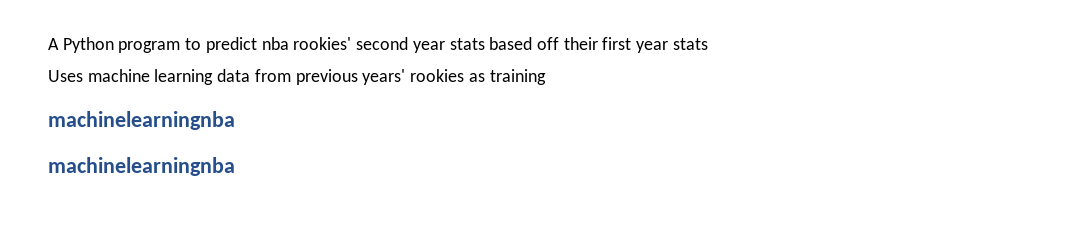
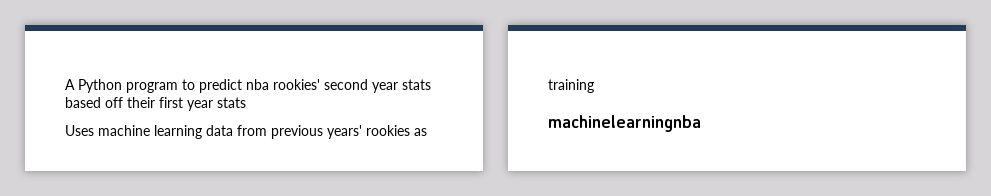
  Uses machine learning data from previous years' rookies as training
- machinelearningnba

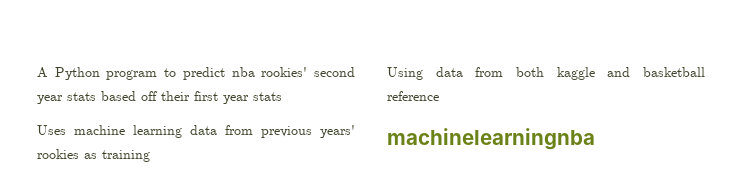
+ Using data from both kaggle and basketball reference

